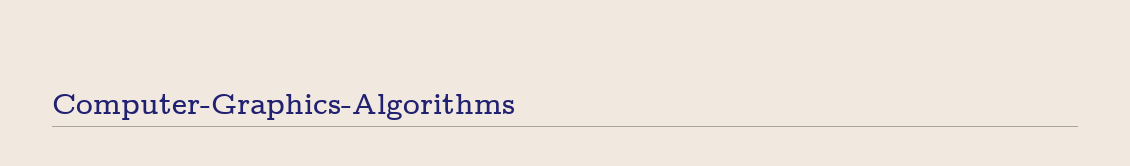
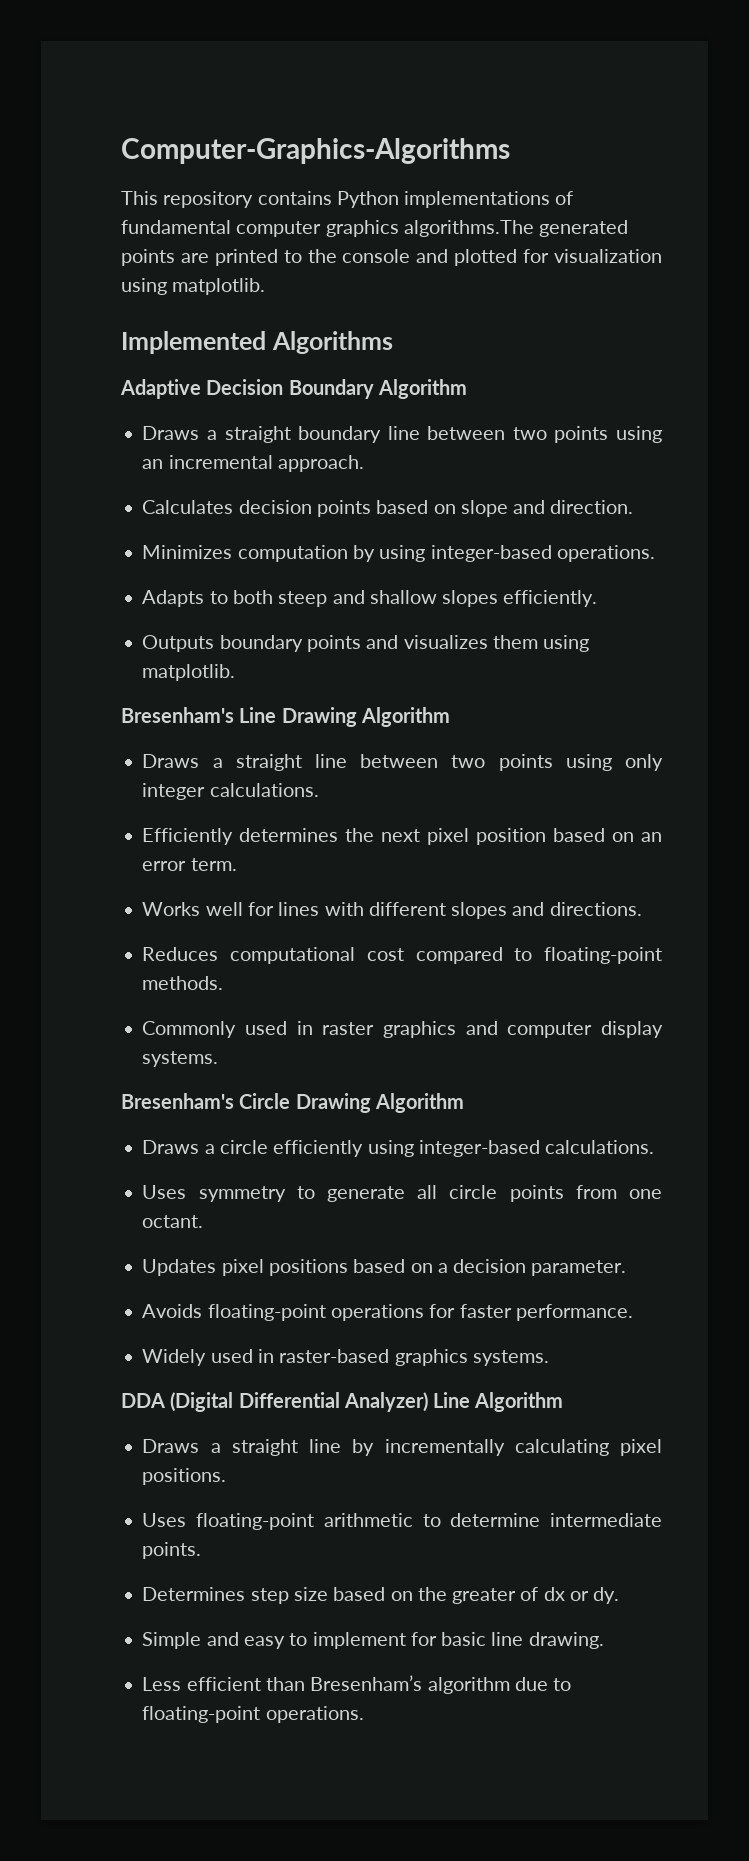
+ This repository contains Python implementations of fundamental computer graphics algorithms.The generated points are printed to the console and plotted for visualization using matplotlib.
+ Implemented Algorithms
+ Adaptive Decision Boundary Algorithm
+ Draws a straight boundary line between two points using an incremental approach.
+ Calculates decision points based on slope and direction.
+ Minimizes computation by using integer-based operations.
+ Adapts to both steep and shallow slopes efficiently.
+ Outputs boundary points and visualizes them using matplotlib.
+ Bresenham's Line Drawing Algorithm
+ Draws a straight line between two points using only integer calculations.
+ Efficiently determines the next pixel position based on an error term.
+ Works well for lines with different slopes and directions.
+ Reduces computational cost compared to floating-point methods.
+ Commonly used in raster graphics and computer display systems.
+ Bresenham's Circle Drawing Algorithm
+ Draws a circle efficiently using integer-based calculations.
+ Uses symmetry to generate all circle points from one octant.
+ Updates pixel positions based on a decision parameter.
+ Avoids floating-point operations for faster performance.
+ Widely used in raster-based graphics systems.
+ DDA (Digital Differential Analyzer) Line Algorithm
+ Draws a straight line by incrementally calculating pixel positions.
+ Uses floating-point arithmetic to determine intermediate points.
+ Determines step size based on the greater of dx or dy.
+ Simple and easy to implement for basic line drawing.
+ Less efficient than Bresenham’s algorithm due to floating-point operations.

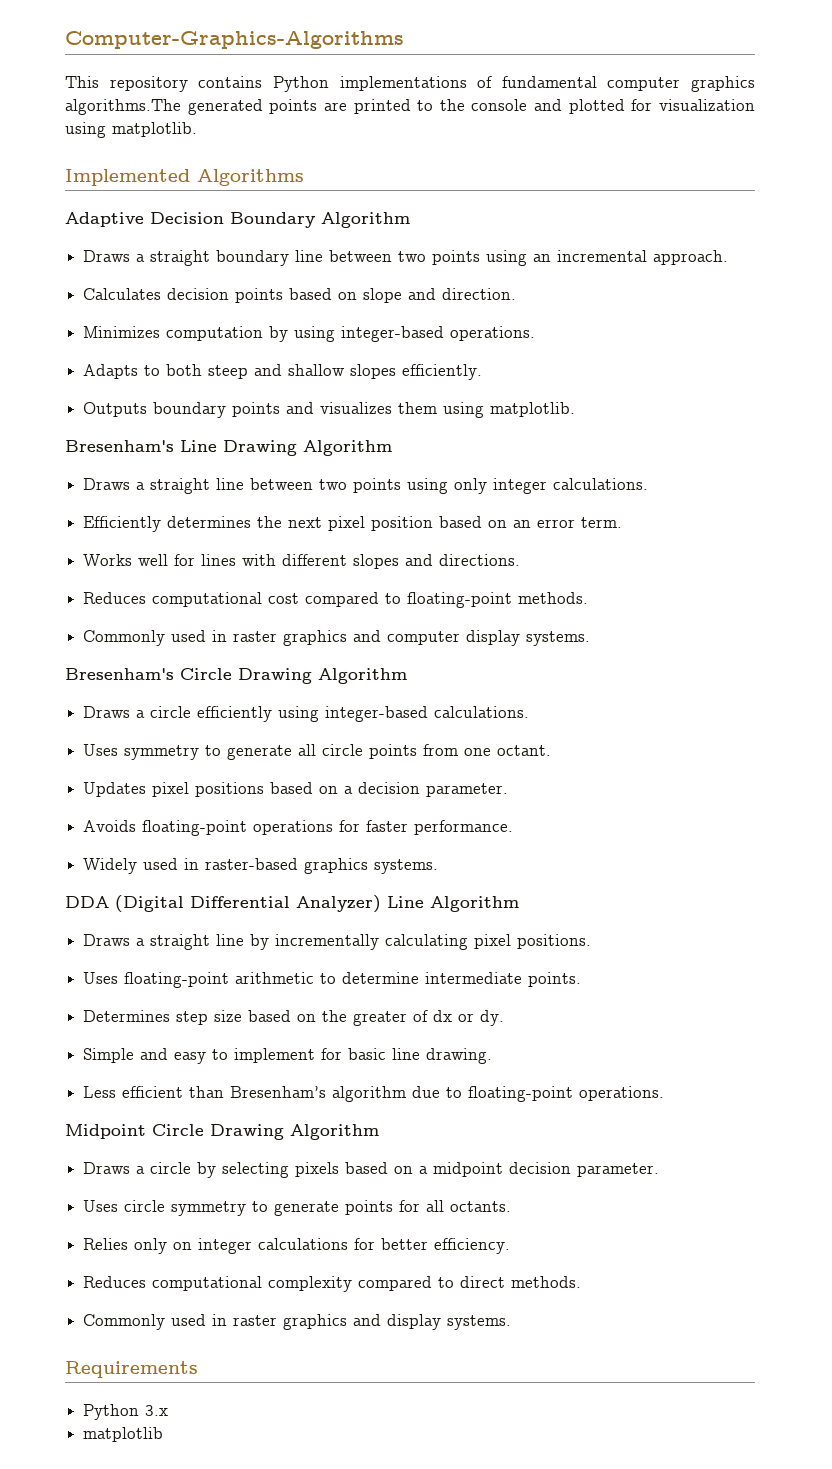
+ Midpoint Circle Drawing Algorithm
+ Draws a circle by selecting pixels based on a midpoint decision parameter.
+ Uses circle symmetry to generate points for all octants.
+ Relies only on integer calculations for better efficiency.
+ Reduces computational complexity compared to direct methods.
+ Commonly used in raster graphics and display systems.
+ Requirements
+ Python 3.x
+ matplotlib

